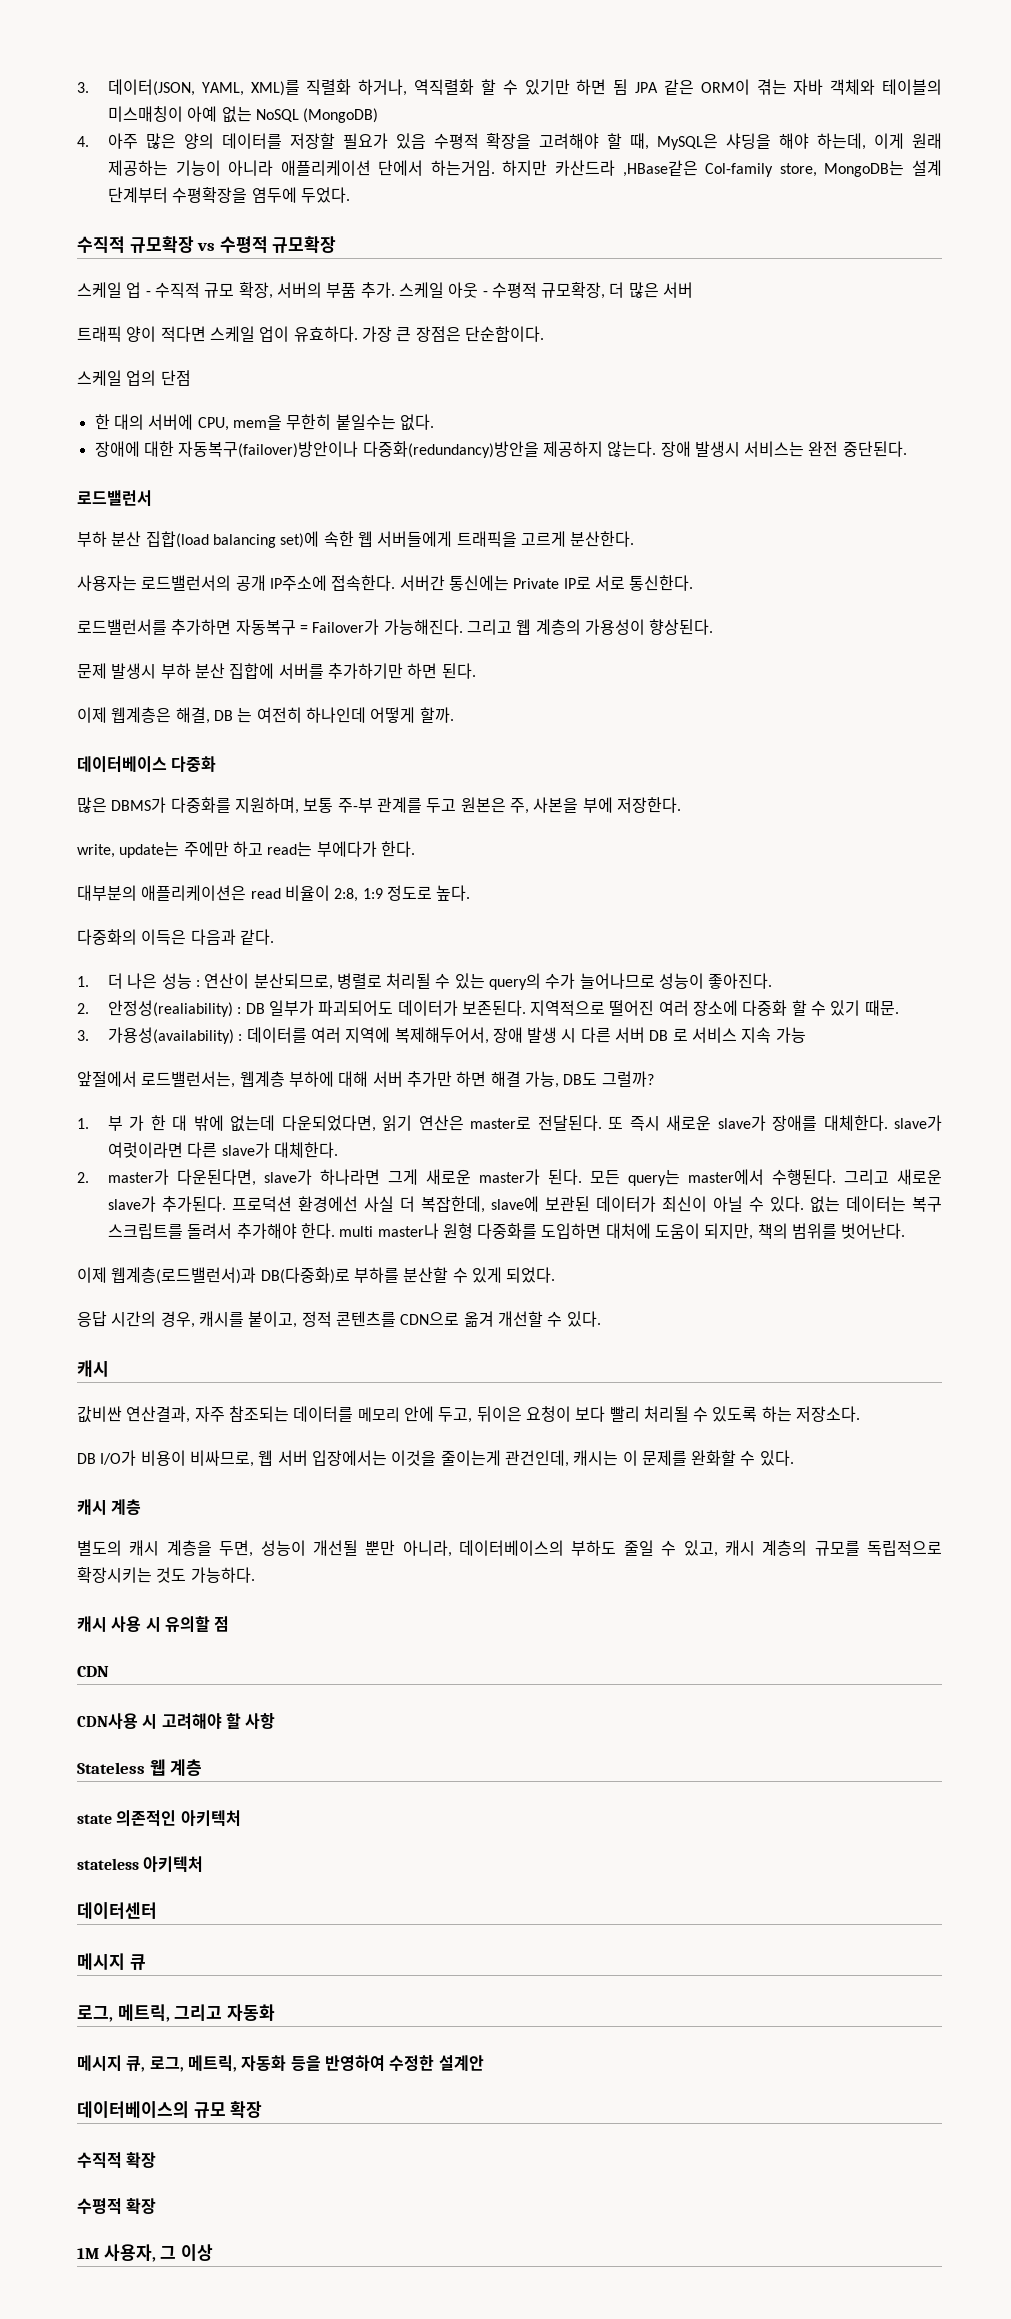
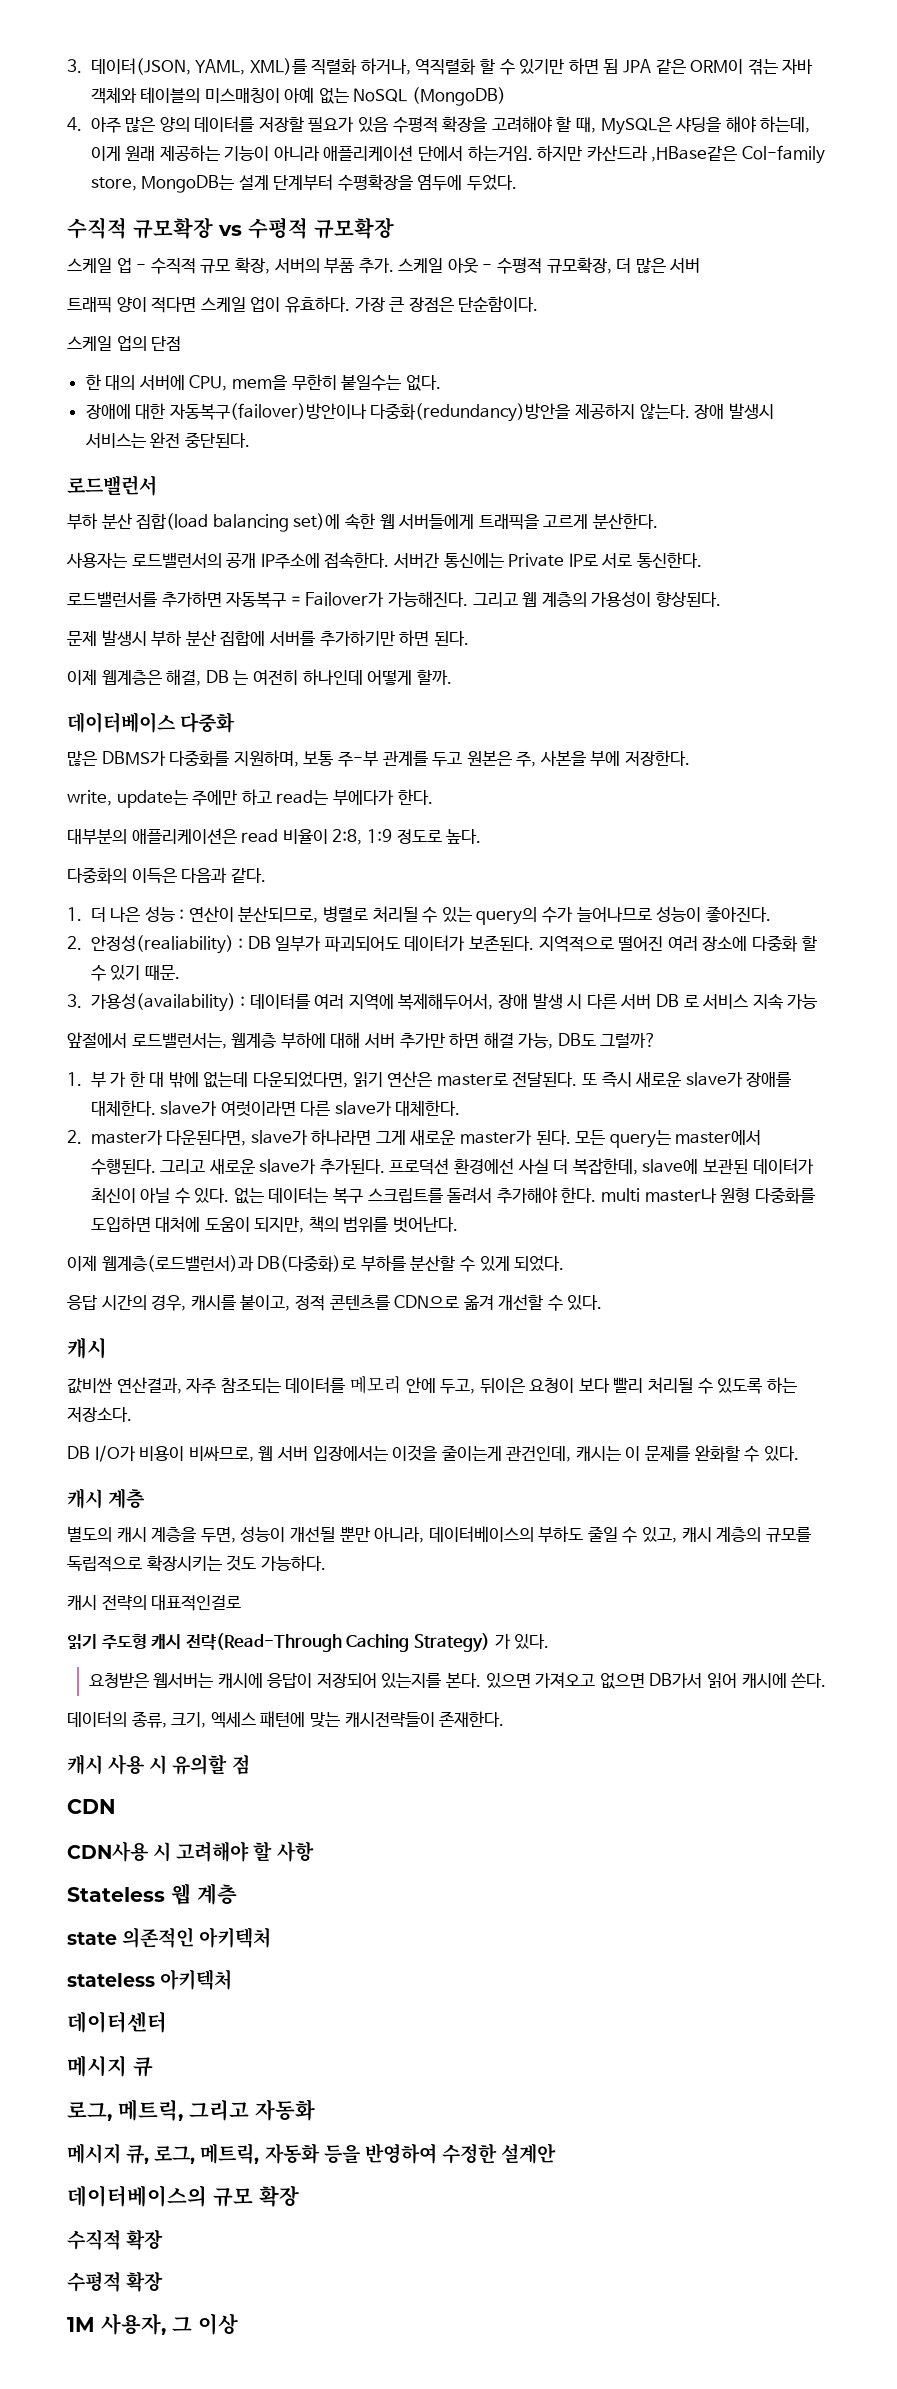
+ 캐시 전략의 대표적인걸로
+ 읽기 주도형 캐시 전략(Read-Through Caching Strategy) 가 있다.
+ 요청받은 웹서버는 캐시에 응답이 저장되어 있는지를 본다. 있으면 가져오고 없으면 DB가서 읽어 캐시에 쓴다.
+ 데이터의 종류, 크기, 엑세스 패턴에 맞는 캐시전략들이 존재한다.

